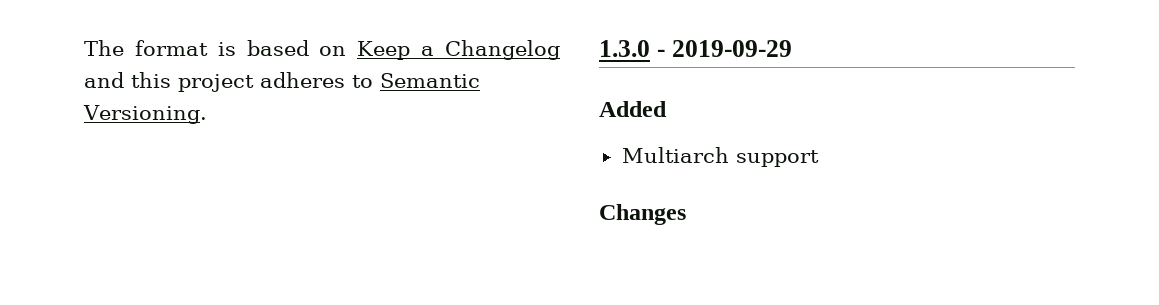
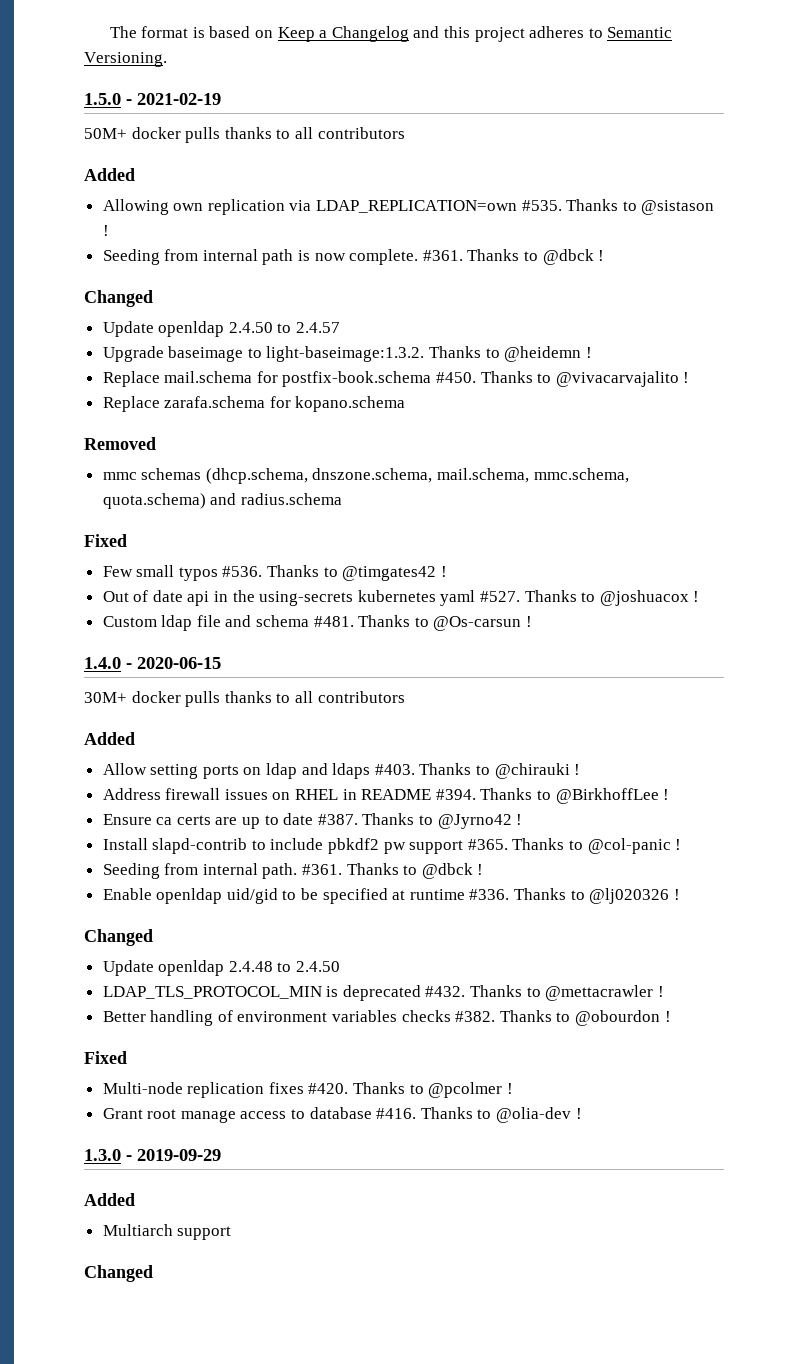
+ 1.5.0 - 2021-02-19
+ 50M+ docker pulls thanks to all contributors
+ Added
+ Allowing own replication via LDAP_REPLICATION=own #535. Thanks to @sistason !
+ Seeding from internal path is now complete. #361. Thanks to @dbck !
+ Changed
+ Update openldap 2.4.50 to 2.4.57
+ Upgrade baseimage to light-baseimage:1.3.2. Thanks to @heidemn !
+ Replace mail.schema for postfix-book.schema #450. Thanks to @vivacarvajalito !
+ Replace zarafa.schema for kopano.schema
+ Removed
+ mmc schemas (dhcp.schema, dnszone.schema, mail.schema, mmc.schema, quota.schema) and radius.schema
+ Fixed
+ Few small typos #536. Thanks to @timgates42 !
+ Out of date api in the using-secrets kubernetes yaml #527. Thanks to @joshuacox !
+ Custom ldap file and schema #481. Thanks to @Os-carsun !
+ 1.4.0 - 2020-06-15
+ 30M+ docker pulls thanks to all contributors
+ Added
+ Allow setting ports on ldap and ldaps #403. Thanks to @chirauki !
+ Address firewall issues on RHEL in README #394. Thanks to @BirkhoffLee !
+ Ensure ca certs are up to date #387. Thanks to @Jyrno42 !
+ Install slapd-contrib to include pbkdf2 pw support #365. Thanks to @col-panic !
+ Seeding from internal path. #361. Thanks to @dbck !
+ Enable openldap uid/gid to be specified at runtime #336. Thanks to @lj020326 !
+ Changed
+ Update openldap 2.4.48 to 2.4.50
+ LDAP_TLS_PROTOCOL_MIN is deprecated #432. Thanks to @mettacrawler !
+ Better handling of environment variables checks #382. Thanks to @obourdon !
+ Fixed
+ Multi-node replication fixes #420. Thanks to @pcolmer !
+ Grant root manage access to database #416. Thanks to @olia-dev !
  Multiarch support
- Changes
+ Changed

